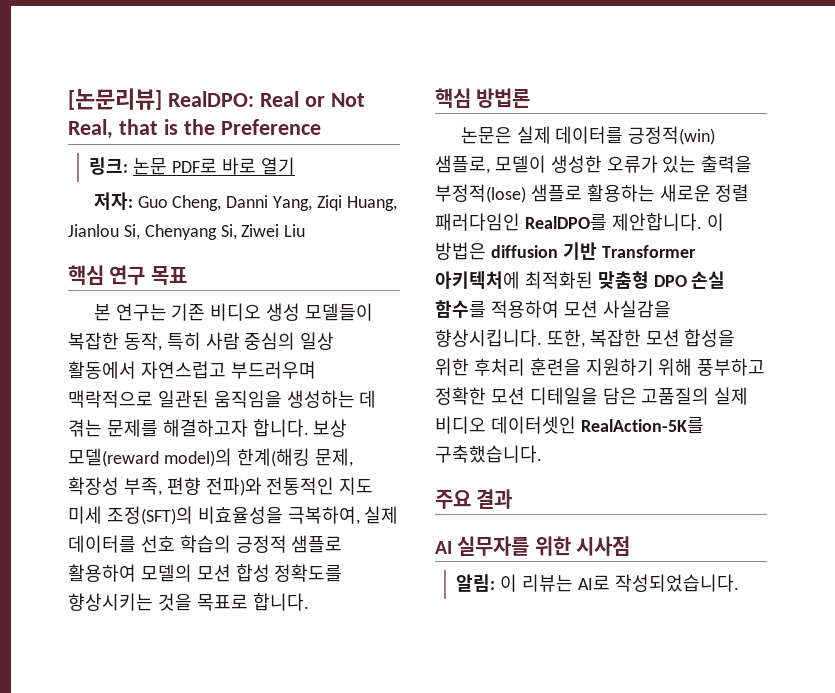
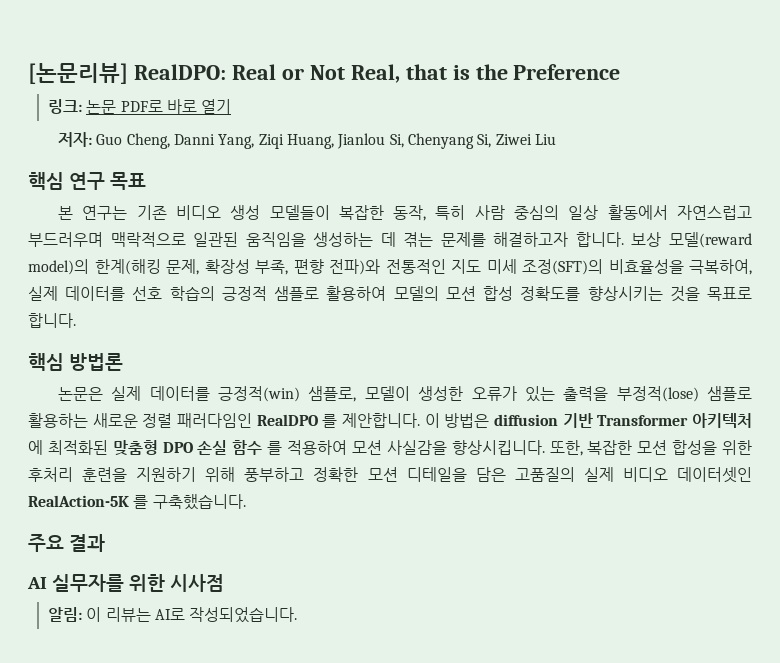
- 논문은 실제 데이터를 긍정적(win) 샘플로, 모델이 생성한 오류가 있는 출력을 부정적(lose) 샘플로 활용하는 새로운 정렬 패러다임인 RealDPO를 제안합니다.
+ 논문은 실제 데이터를 긍정적(win) 샘플로, 모델이 생성한 오류가 있는 출력을 부정적(lose) 샘플로 활용하는 새로운 정렬 패러다임인 RealDPO 를 제안합니다.
- 이 방법은 diffusion 기반 Transformer 아키텍처에 최적화된 맞춤형 DPO 손실 함수를 적용하여 모션 사실감을 향상시킵니다.
+ 이 방법은 diffusion 기반 Transformer 아키텍처 에 최적화된 맞춤형 DPO 손실 함수 를 적용하여 모션 사실감을 향상시킵니다.
- 또한, 복잡한 모션 합성을 위한 후처리 훈련을 지원하기 위해 풍부하고 정확한 모션 디테일을 담은 고품질의 실제 비디오 데이터셋인 RealAction-5K를 구축했습니다.
+ 또한, 복잡한 모션 합성을 위한 후처리 훈련을 지원하기 위해 풍부하고 정확한 모션 디테일을 담은 고품질의 실제 비디오 데이터셋인 RealAction-5K 를 구축했습니다.

